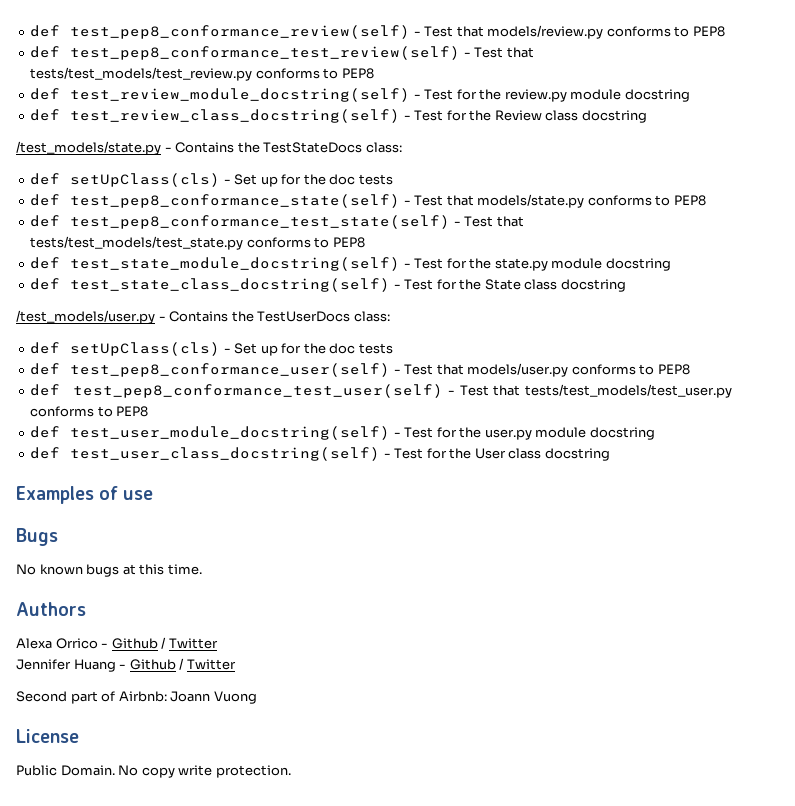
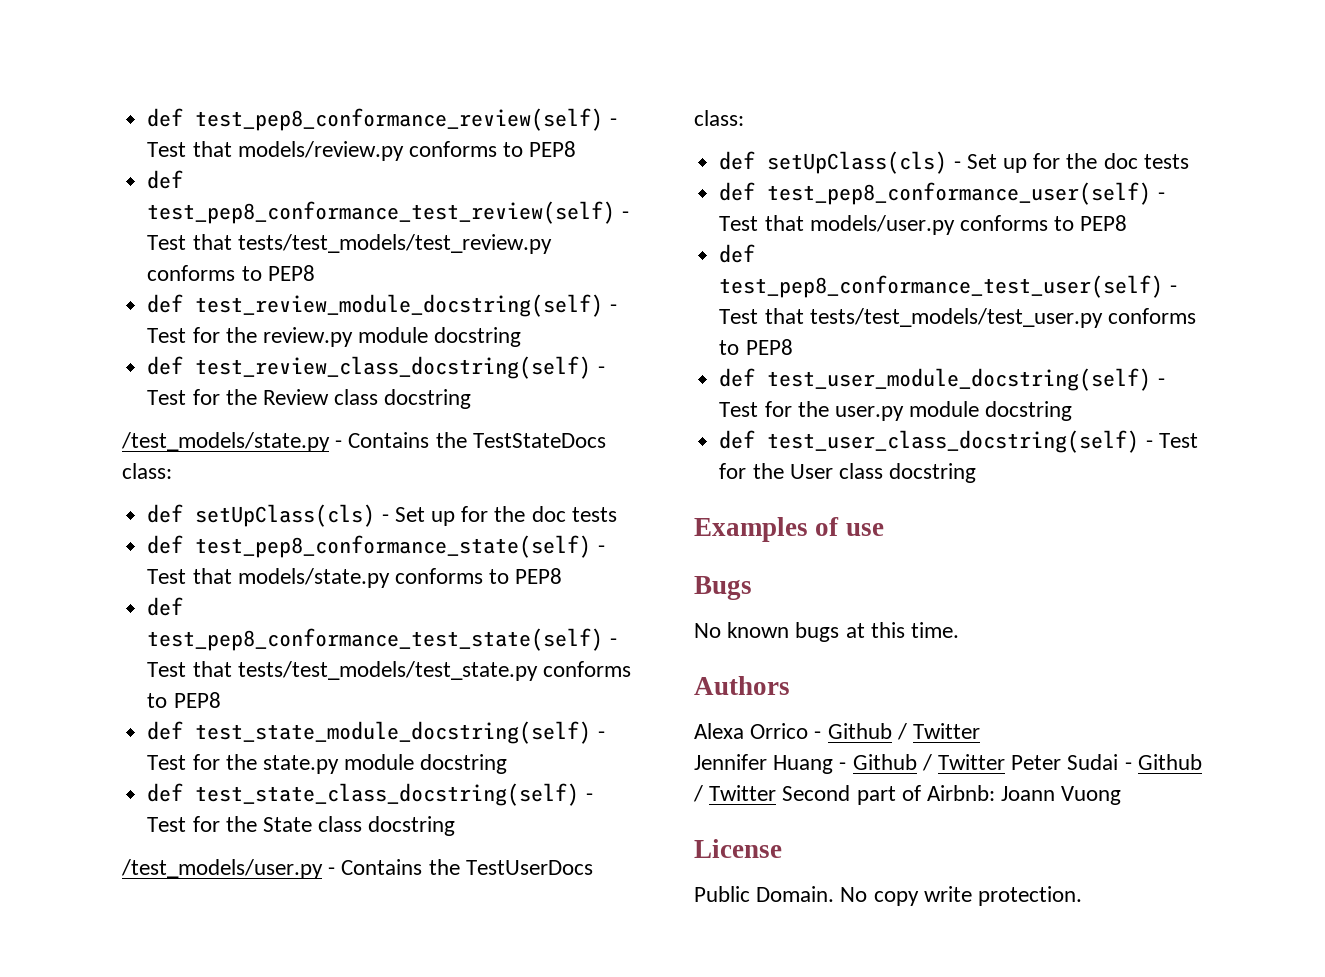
- Jennifer Huang - Github / Twitter
- Second part of Airbnb: Joann Vuong
+ Jennifer Huang - Github / Twitter Peter Sudai - Github / Twitter Second part of Airbnb: Joann Vuong

